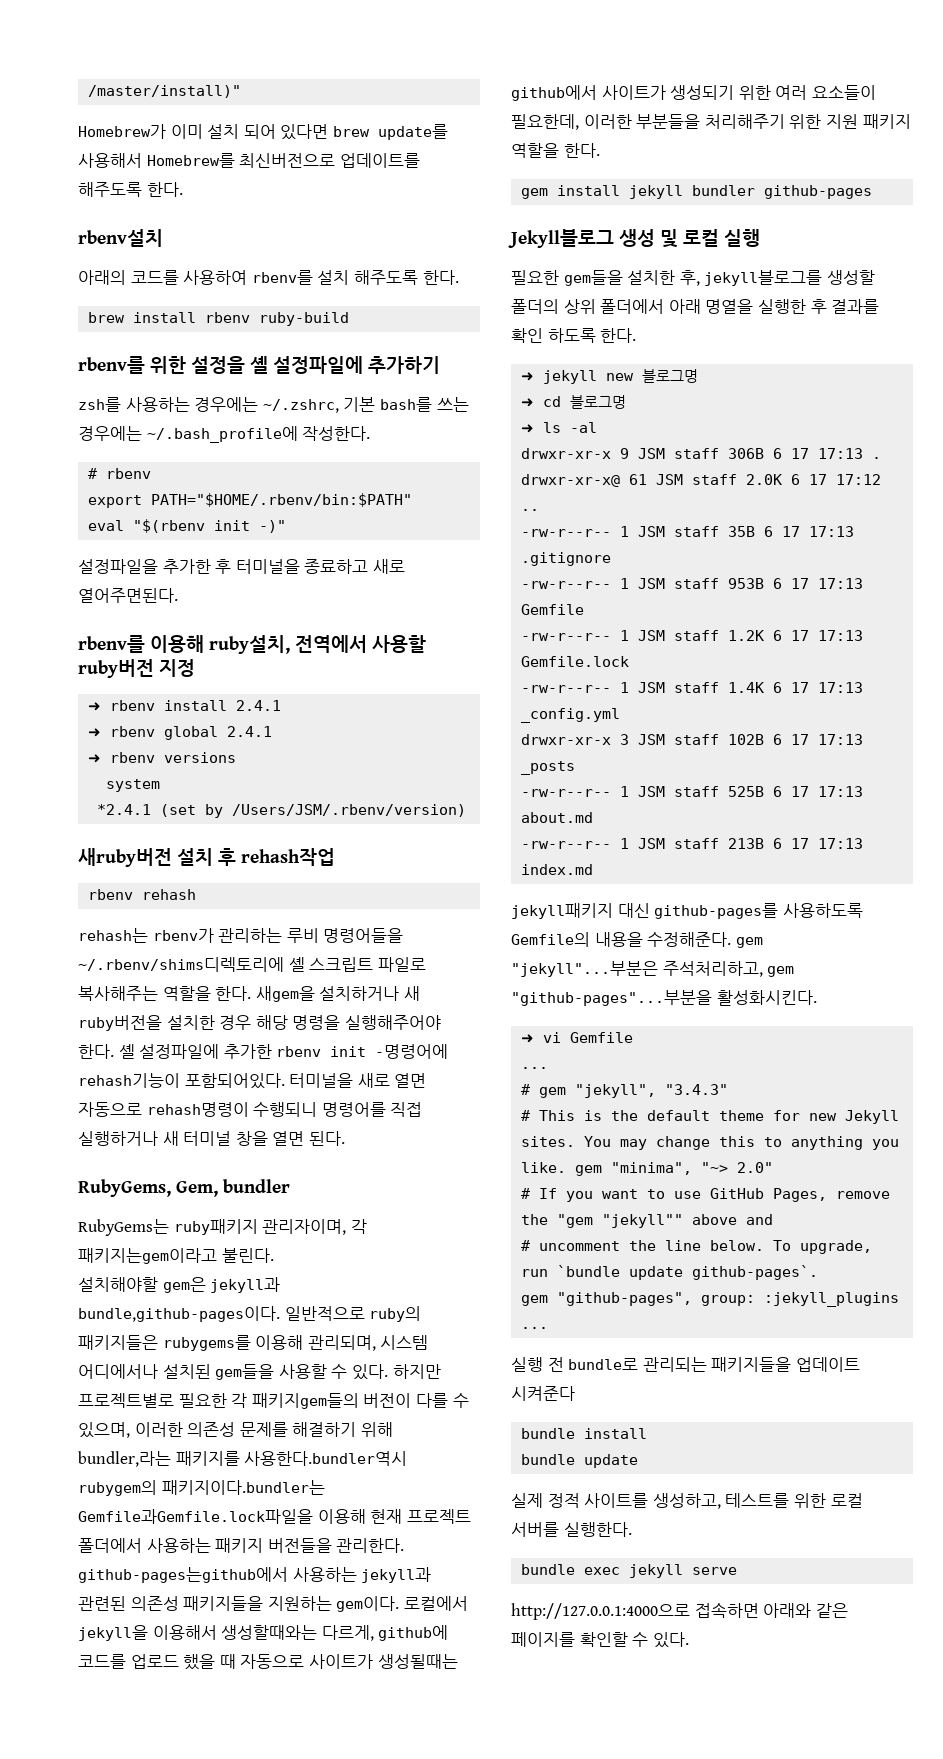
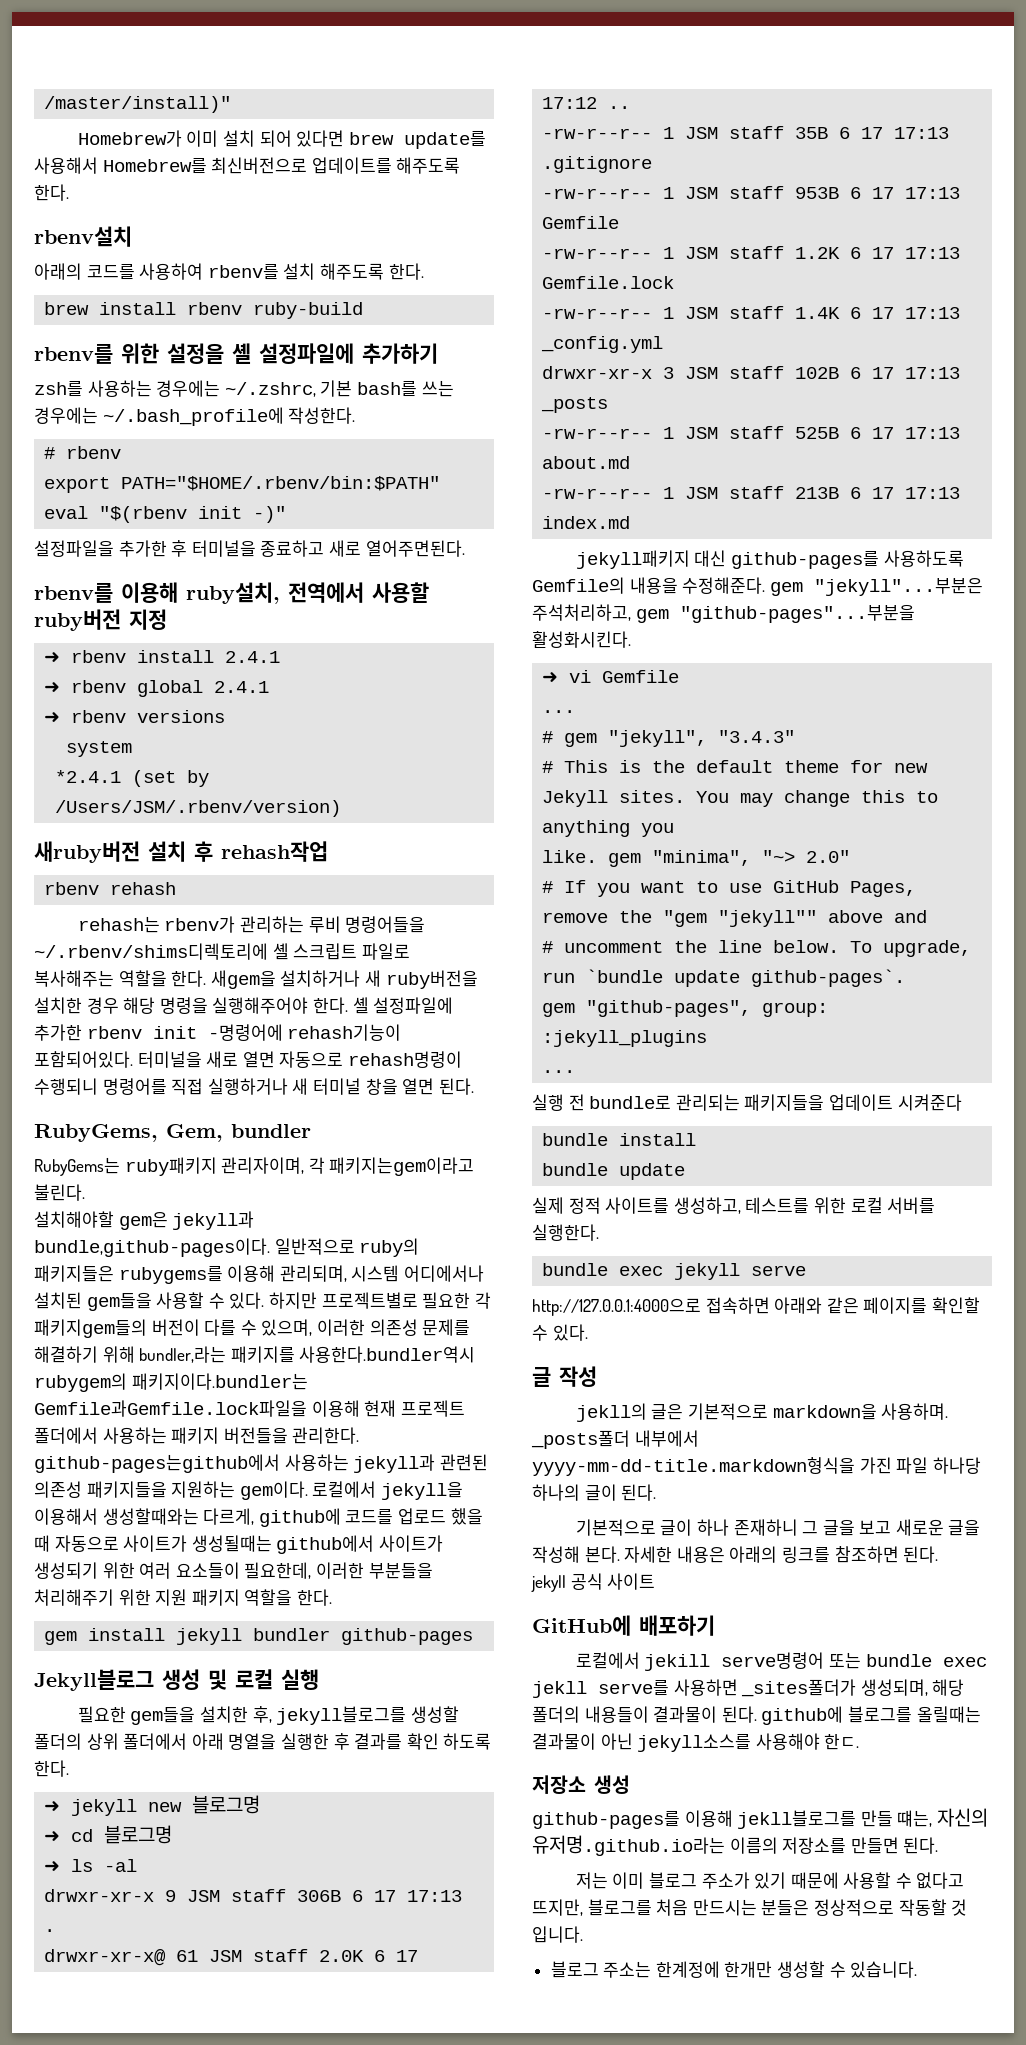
+ 글 작성
+ jekll의 글은 기본적으로 markdown을 사용하며. _posts폴더 내부에서 yyyy-mm-dd-title.markdown형식을 가진 파일 하나당 하나의 글이 된다.
+ 기본적으로 글이 하나 존재하니 그 글을 보고 새로운 글을 작성해 본다. 자세한 내용은 아래의 링크를 참조하면 된다.
+ jekyll 공식 사이트
+ GitHub에 배포하기
+ 로컬에서 jekill serve명령어 또는 bundle exec jekll serve를 사용하면 _sites폴더가 생성되며, 해당 폴더의 내용들이 결과물이 된다. github에 블로그를 올릴때는 결과물이 아닌 jekyll소스를 사용해야 한ㄷ.
+ 저장소 생성
+ github-pages를 이용해 jekll블로그를 만들 떄는, 자신의 유저명.github.io라는 이름의 저장소를 만들면 된다.
+ 저는 이미 블로그 주소가 있기 때문에 사용할 수 없다고 뜨지만, 블로그를 처음 만드시는 분들은 정상적으로 작동할 것 입니다.
+ 블로그 주소는 한계정에 한개만 생성할 수 있습니다.

